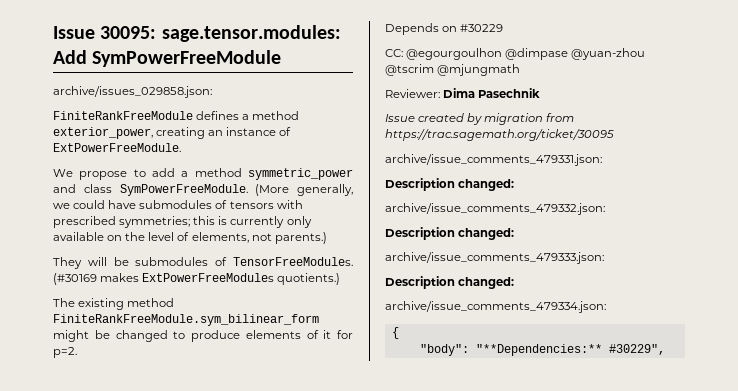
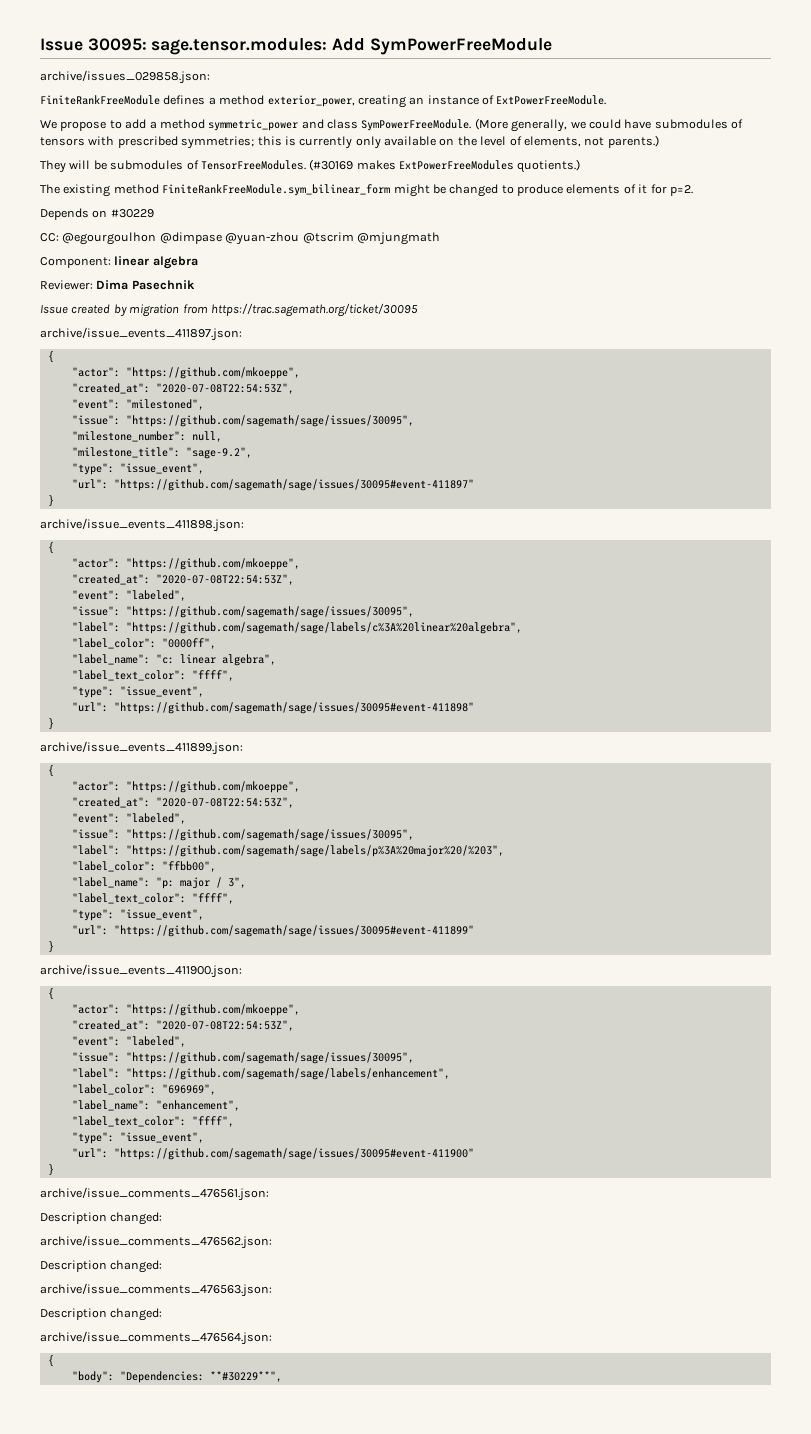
+ Component: linear algebra
- archive/issue_comments_479331.json:
+ archive/issue_events_411897.json:
+ {
+ "actor": "https://github.com/mkoeppe",
+ "created_at": "2020-07-08T22:54:53Z",
+ "event": "milestoned",
+ "issue": "https://github.com/sagemath/sage/issues/30095",
+ "milestone_number": null,
+ "milestone_title": "sage-9.2",
+ "type": "issue_event",
+ "url": "https://github.com/sagemath/sage/issues/30095#event-411897"
+ }
+ archive/issue_events_411898.json:
+ {
+ "actor": "https://github.com/mkoeppe",
+ "created_at": "2020-07-08T22:54:53Z",
+ "event": "labeled",
+ "issue": "https://github.com/sagemath/sage/issues/30095",
+ "label": "https://github.com/sagemath/sage/labels/c%3A%20linear%20algebra",
+ "label_color": "0000ff",
+ "label_name": "c: linear algebra",
+ "label_text_color": "ffff",
+ "type": "issue_event",
+ "url": "https://github.com/sagemath/sage/issues/30095#event-411898"
+ }
+ archive/issue_events_411899.json:
+ {
+ "actor": "https://github.com/mkoeppe",
+ "created_at": "2020-07-08T22:54:53Z",
+ "event": "labeled",
+ "issue": "https://github.com/sagemath/sage/issues/30095",
+ "label": "https://github.com/sagemath/sage/labels/p%3A%20major%20/%203",
+ "label_color": "ffbb00",
+ "label_name": "p: major / 3",
+ "label_text_color": "ffff",
+ "type": "issue_event",
+ "url": "https://github.com/sagemath/sage/issues/30095#event-411899"
+ }
+ archive/issue_events_411900.json:
+ {
+ "actor": "https://github.com/mkoeppe",
+ "created_at": "2020-07-08T22:54:53Z",
+ "event": "labeled",
+ "issue": "https://github.com/sagemath/sage/issues/30095",
+ "label": "https://github.com/sagemath/sage/labels/enhancement",
+ "label_color": "696969",
+ "label_name": "enhancement",
+ "label_text_color": "ffff",
+ "type": "issue_event",
+ "url": "https://github.com/sagemath/sage/issues/30095#event-411900"
+ }
+ archive/issue_comments_476561.json:
  Description changed:
- archive/issue_comments_479332.json:
+ archive/issue_comments_476562.json:
  Description changed:
- archive/issue_comments_479333.json:
+ archive/issue_comments_476563.json:
  Description changed:
- archive/issue_comments_479334.json:
+ archive/issue_comments_476564.json:
- "body": "**Dependencies:** #30229",
+ "body": "Dependencies: **#30229**",

